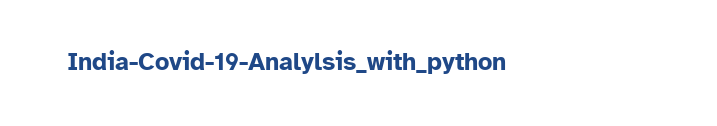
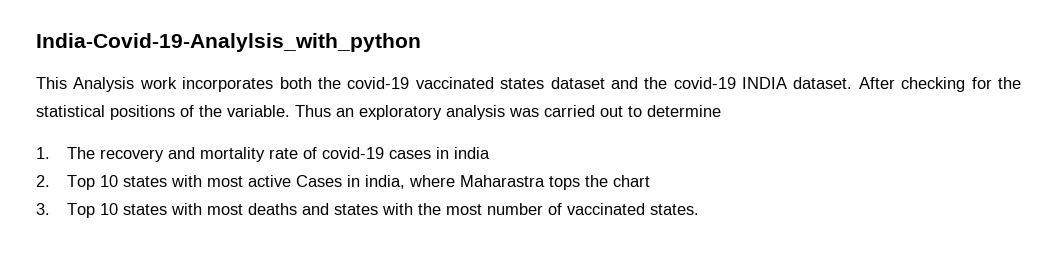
+ This Analysis work incorporates both the covid-19 vaccinated states dataset and the covid-19 INDIA dataset. After checking for the statistical positions of the variable. Thus an exploratory analysis was carried out to determine
+ 1. The recovery and mortality rate of covid-19 cases in india
+ 2. Top 10 states with most active Cases in india, where Maharastra tops the chart
+ 3. Top 10 states with most deaths and states with the most number of vaccinated states.

